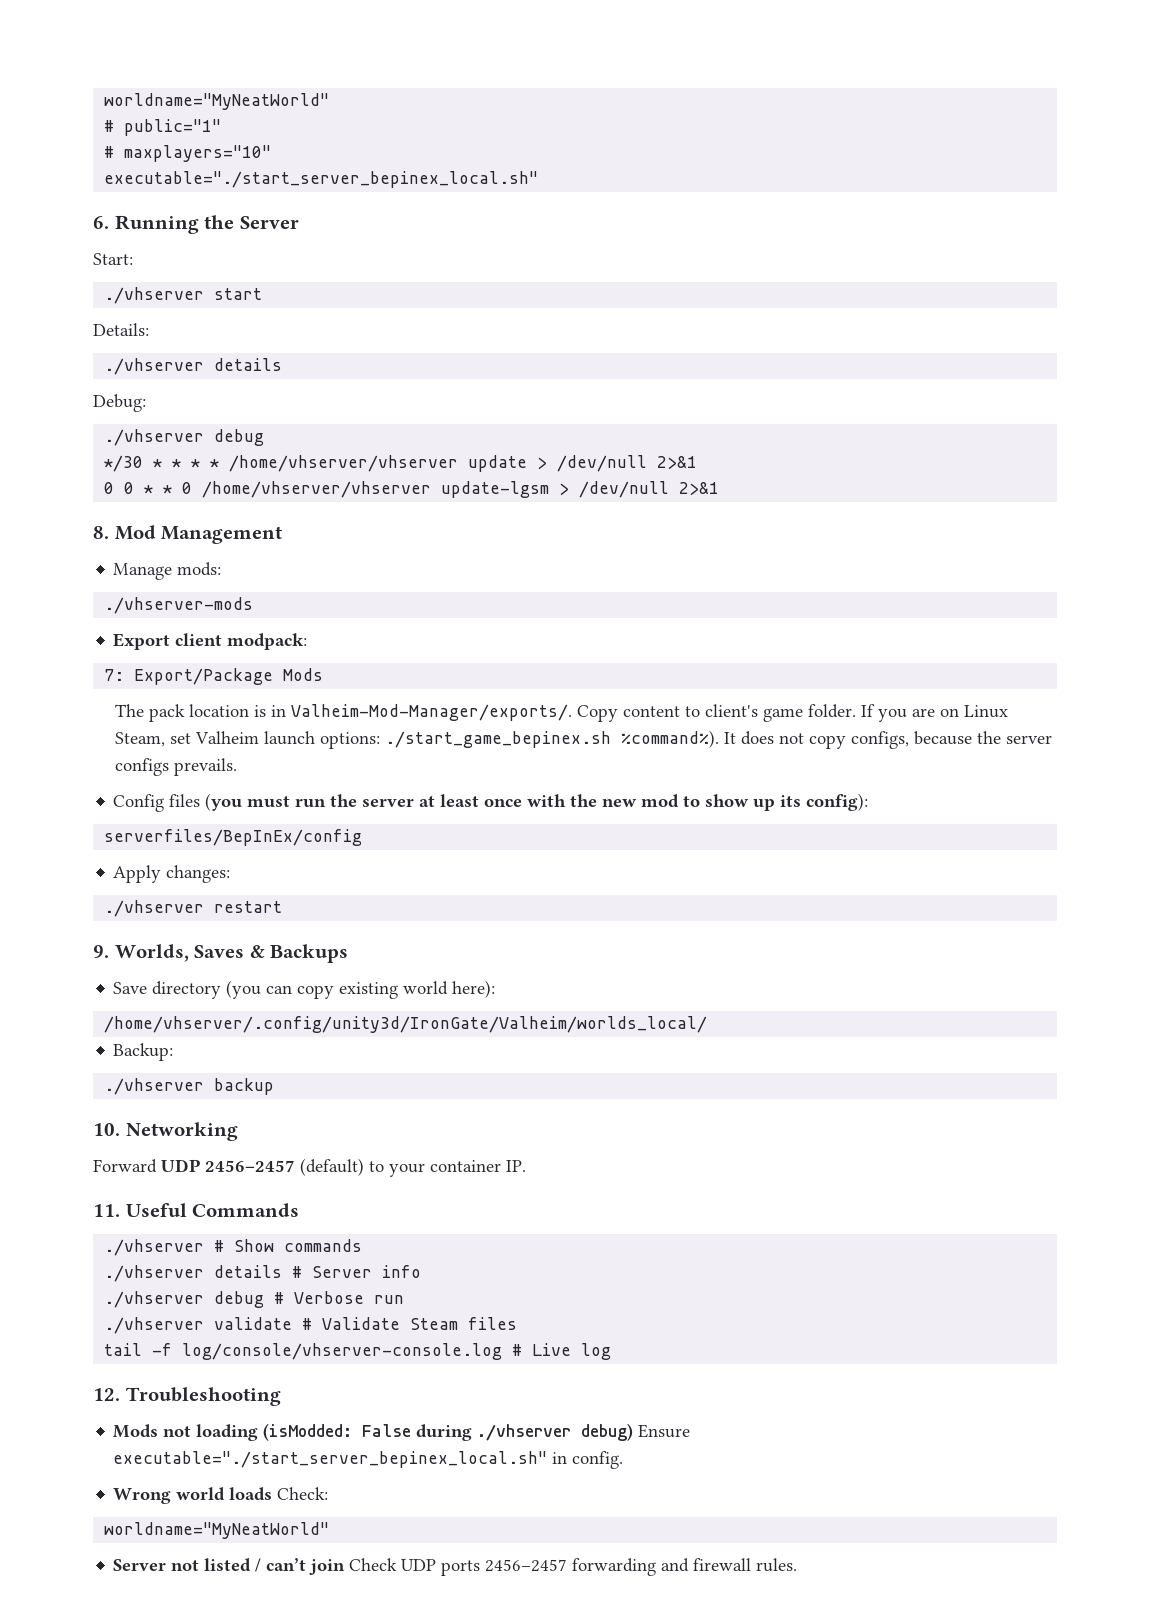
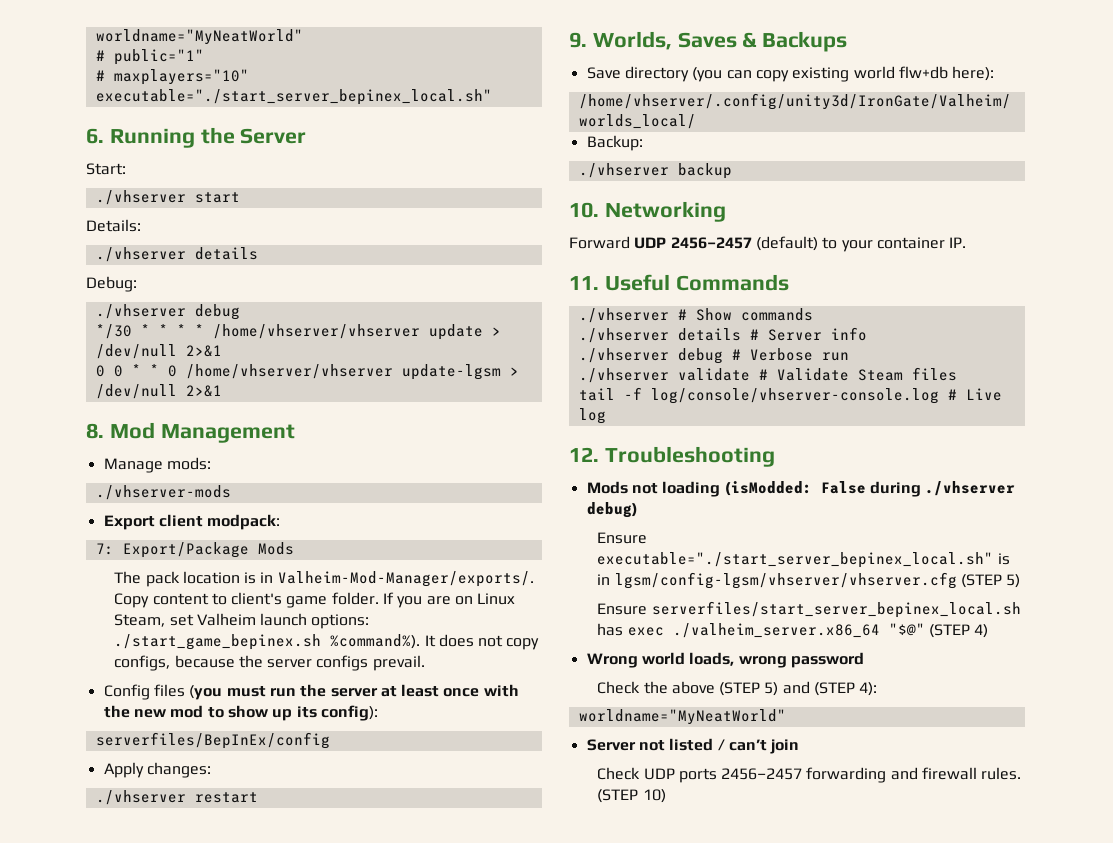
- It does not copy configs, because the server configs prevails.
+ It does not copy configs, because the server configs prevail.
- Save directory (you can copy existing world here):
+ Save directory (you can copy existing world flw+db here):
- Mods not loading (isModded: False during ./vhserver debug) Ensure executable="./start_server_bepinex_local.sh" in config.
- Wrong world loads Check:
+ Mods not loading (isModded: False during ./vhserver debug)
+ Ensure executable="./start_server_bepinex_local.sh" is in lgsm/config-lgsm/vhserver/vhserver.cfg (STEP 5)
+ Ensure serverfiles/start_server_bepinex_local.sh has exec ./valheim_server.x86_64 "$@" (STEP 4)
+ Wrong world loads, wrong password
+ Check the above (STEP 5) and (STEP 4):
- Server not listed / can’t join Check UDP ports 2456–2457 forwarding and firewall rules.
+ Server not listed / can’t join
+ Check UDP ports 2456–2457 forwarding and firewall rules.
+ (STEP 10)

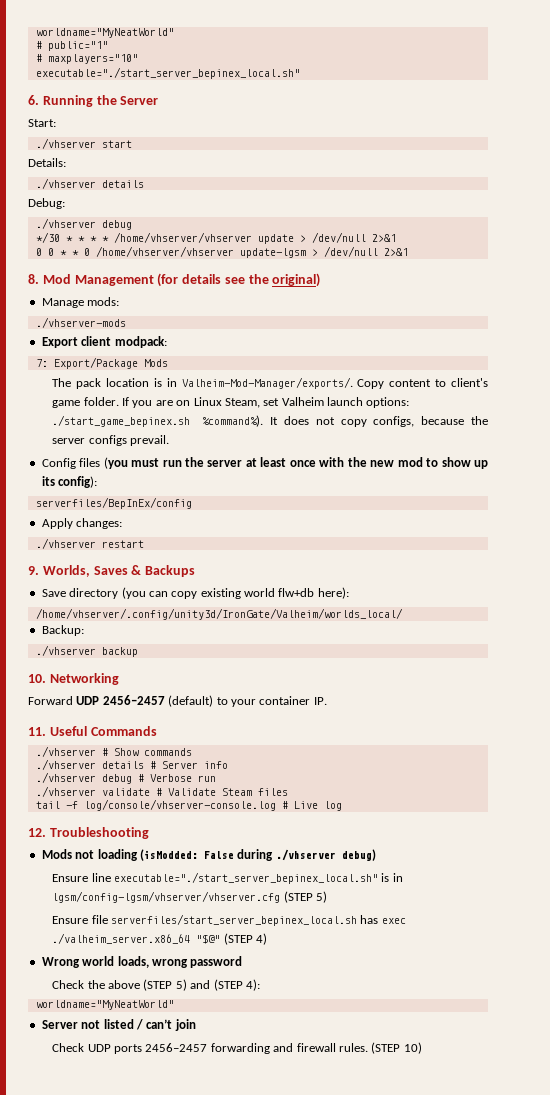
- 8. Mod Management
+ 8. Mod Management (for details see the original)
- Ensure executable="./start_server_bepinex_local.sh" is in lgsm/config-lgsm/vhserver/vhserver.cfg (STEP 5)
+ Ensure line executable="./start_server_bepinex_local.sh" is in lgsm/config-lgsm/vhserver/vhserver.cfg (STEP 5)
- Ensure serverfiles/start_server_bepinex_local.sh has exec ./valheim_server.x86_64 "$@" (STEP 4)
+ Ensure file serverfiles/start_server_bepinex_local.sh has exec ./valheim_server.x86_64 "$@" (STEP 4)

